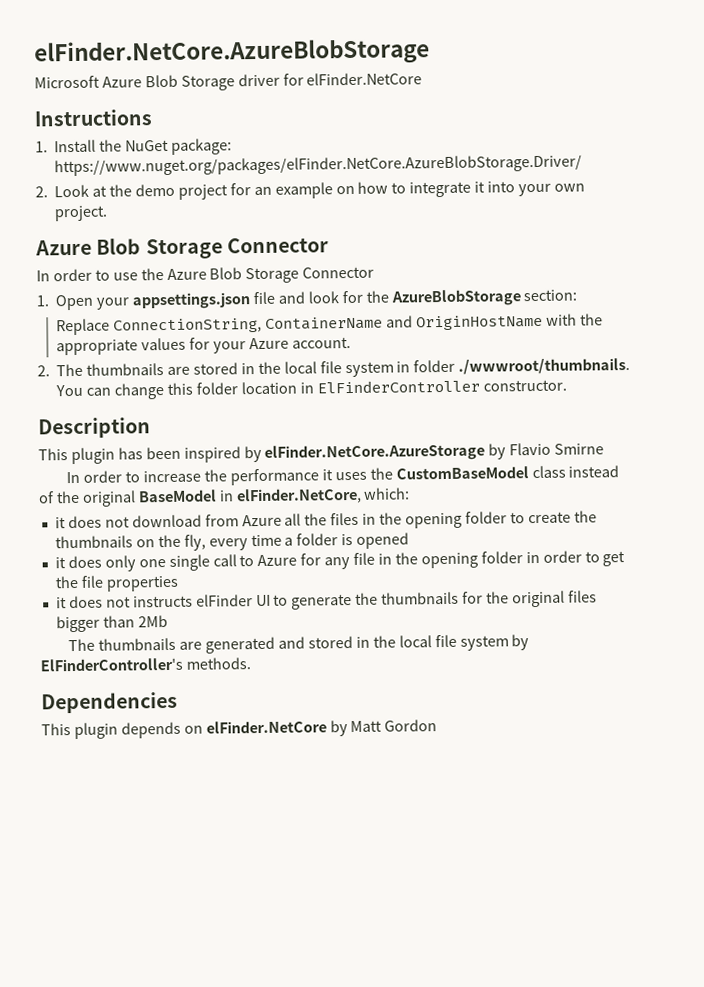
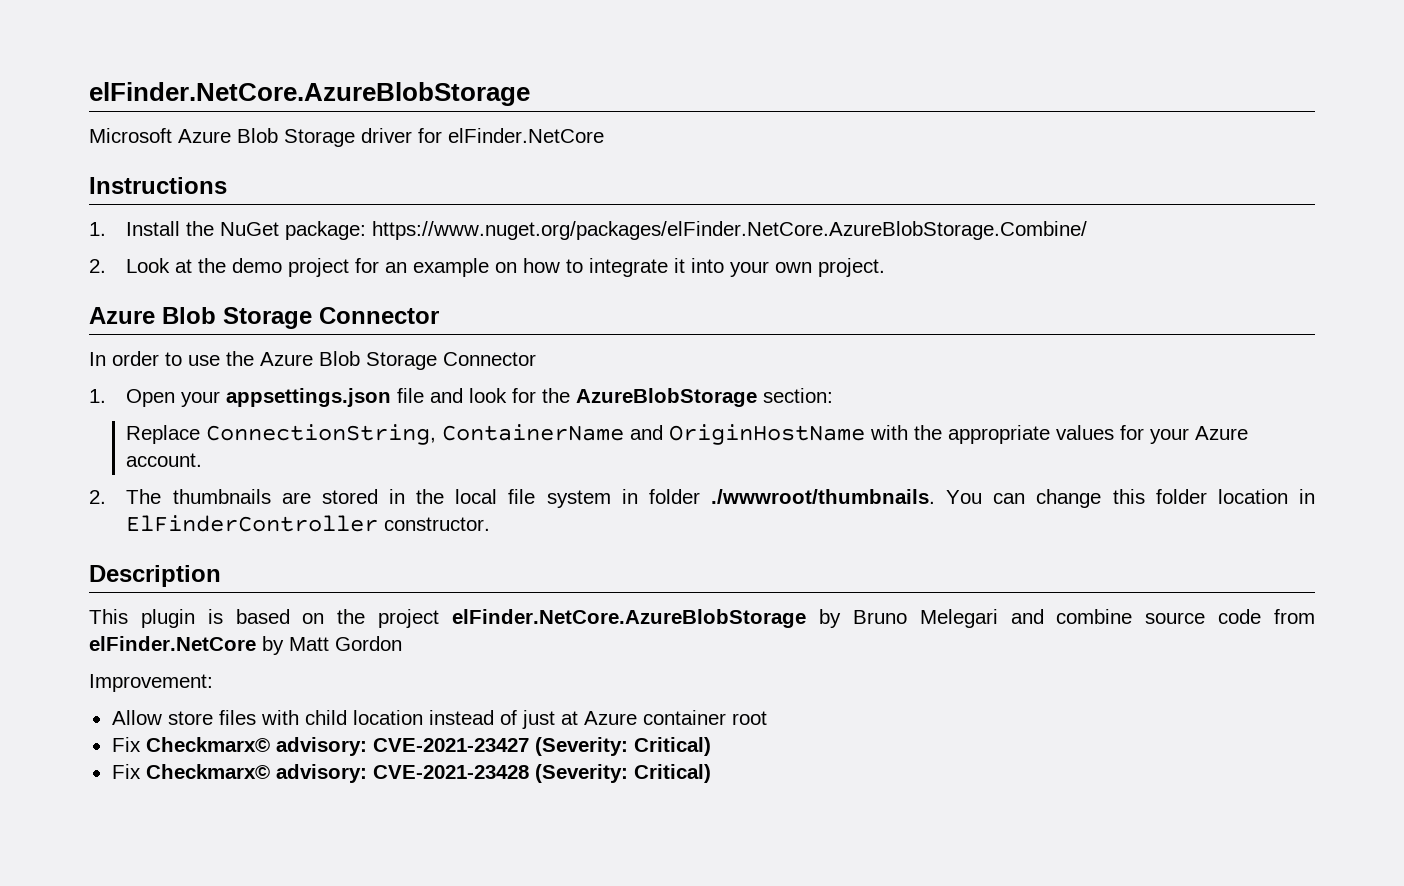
- 1. Install the NuGet package: https://www.nuget.org/packages/elFinder.NetCore.AzureBlobStorage.Driver/
+ 1. Install the NuGet package: https://www.nuget.org/packages/elFinder.NetCore.AzureBlobStorage.Combine/
- This plugin has been inspired by elFinder.NetCore.AzureStorage by Flavio Smirne
- In order to increase the performance it uses the CustomBaseModel class instead of the original BaseModel in elFinder.NetCore, which:
- it does not download from Azure all the files in the opening folder to create the thumbnails on the fly, every time a folder is opened
- it does only one single call to Azure for any file in the opening folder in order to get the file properties
- it does not instructs elFinder UI to generate the thumbnails for the original files bigger than 2Mb
- The thumbnails are generated and stored in the local file system by ElFinderController's methods.
- Dependencies
- This plugin depends on elFinder.NetCore by Matt Gordon
+ This plugin is based on the project elFinder.NetCore.AzureBlobStorage by Bruno Melegari and combine source code from elFinder.NetCore by Matt Gordon
+ Improvement:
+ Allow store files with child location instead of just at Azure container root
+ Fix Checkmarx© advisory: CVE-2021-23427 (Severity: Critical)
+ Fix Checkmarx© advisory: CVE-2021-23428 (Severity: Critical)

